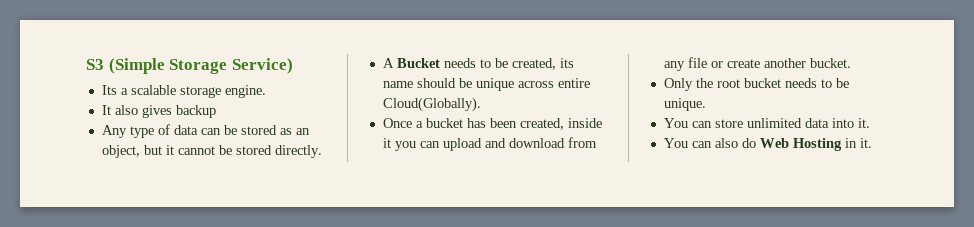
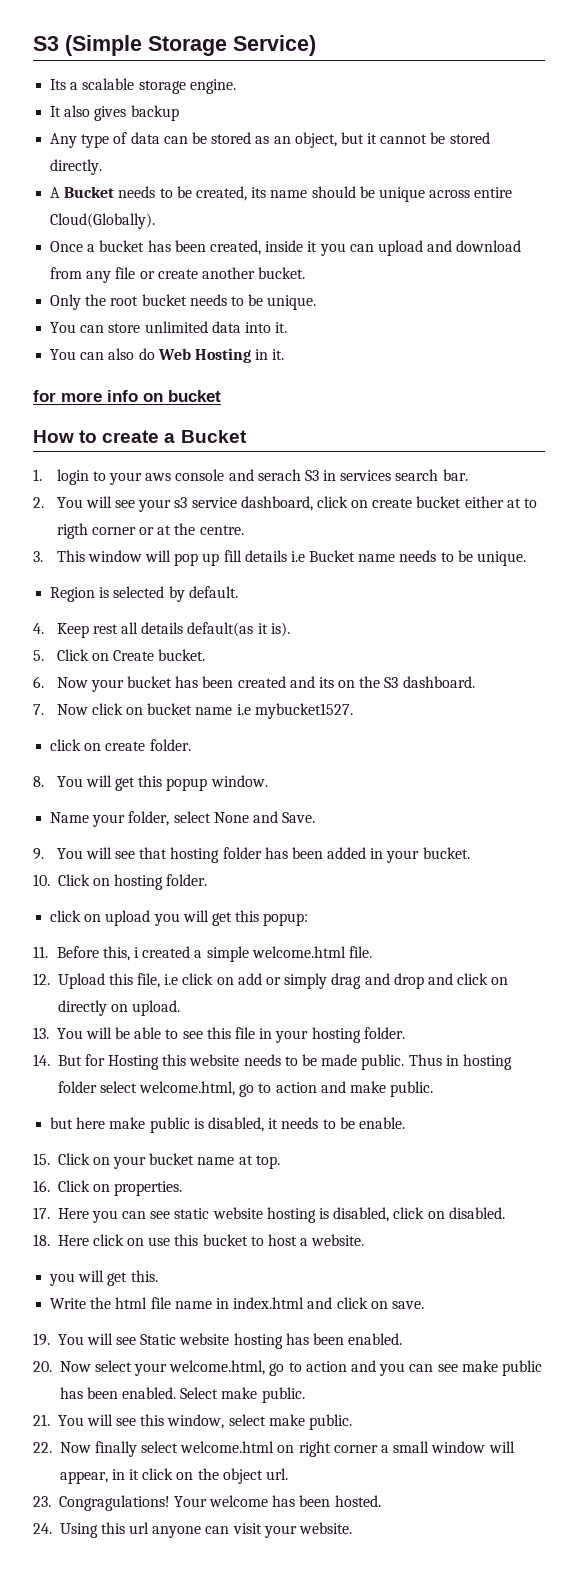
+ for more info on bucket
+ How to create a Bucket
+ 1. login to your aws console and serach S3 in services search bar.
+ 2. You will see your s3 service dashboard, click on create bucket either at to rigth corner or at the centre.
+ 3. This window will pop up fill details i.e Bucket name needs to be unique.
+ Region is selected by default.
+ 4. Keep rest all details default(as it is).
+ 5. Click on Create bucket.
+ 6. Now your bucket has been created and its on the S3 dashboard.
+ 7. Now click on bucket name i.e mybucket1527.
+ click on create folder.
+ 8. You will get this popup window.
+ Name your folder, select None and Save.
+ 9. You will see that hosting folder has been added in your bucket.
+ 10. Click on hosting folder.
+ click on upload you will get this popup:
+ 11. Before this, i created a simple welcome.html file.
+ 12. Upload this file, i.e click on add or simply drag and drop and click on directly on upload.
+ 13. You will be able to see this file in your hosting folder.
+ 14. But for Hosting this website needs to be made public. Thus in hosting folder select welcome.html, go to action and make public.
+ but here make public is disabled, it needs to be enable.
+ 15. Click on your bucket name at top.
+ 16. Click on properties.
+ 17. Here you can see static website hosting is disabled, click on disabled.
+ 18. Here click on use this bucket to host a website.
+ you will get this.
+ Write the html file name in index.html and click on save.
+ 19. You will see Static website hosting has been enabled.
+ 20. Now select your welcome.html, go to action and you can see make public has been enabled. Select make public.
+ 21. You will see this window, select make public.
+ 22. Now finally select welcome.html on right corner a small window will appear, in it click on the object url.
+ 23. Congragulations! Your welcome has been hosted.
+ 24. Using this url anyone can visit your website.

